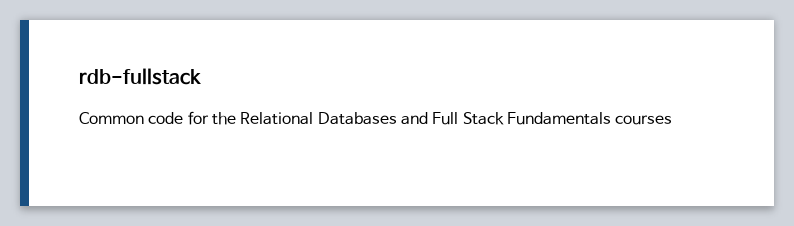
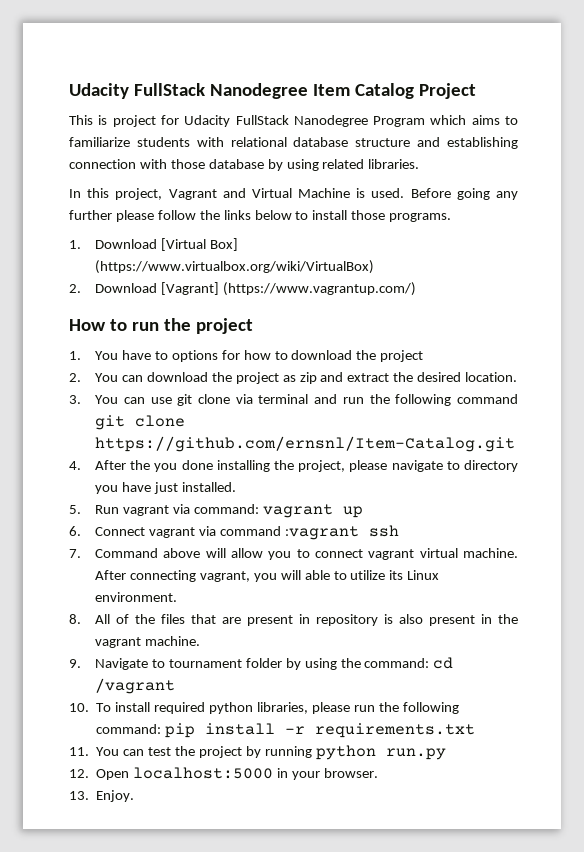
- rdb-fullstack
- Common code for the Relational Databases and Full Stack Fundamentals courses
+ Udacity FullStack Nanodegree Item Catalog Project
+ This is project for Udacity FullStack Nanodegree Program which aims to familiarize students with relational database structure and establishing connection with those database by using related libraries.
+ In this project, Vagrant and Virtual Machine is used. Before going any further please follow the links below to install those programs.
+ 1. Download [Virtual Box] (https://www.virtualbox.org/wiki/VirtualBox)
+ 2. Download [Vagrant] (https://www.vagrantup.com/)
+ How to run the project
+ 1. You have to options for how to download the project
+ 2. You can download the project as zip and extract the desired location.
+ 3. You can use git clone via terminal and run the following command git clone https://github.com/ernsnl/Item-Catalog.git
+ 4. After the you done installing the project, please navigate to directory you have just installed.
+ 5. Run vagrant via command: vagrant up
+ 6. Connect vagrant via command :vagrant ssh
+ 7. Command above will allow you to connect vagrant virtual machine. After connecting vagrant, you will able to utilize its Linux environment.
+ 8. All of the files that are present in repository is also present in the vagrant machine.
+ 9. Navigate to tournament folder by using the command: cd /vagrant
+ 10. To install required python libraries, please run the following command: pip install -r requirements.txt
+ 11. You can test the project by running python run.py
+ 12. Open localhost:5000 in your browser.
+ 13. Enjoy.

